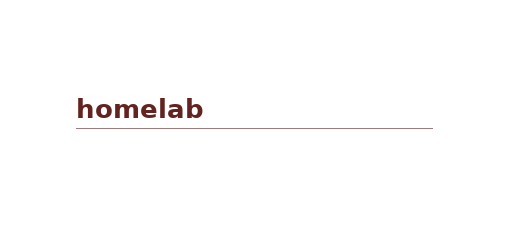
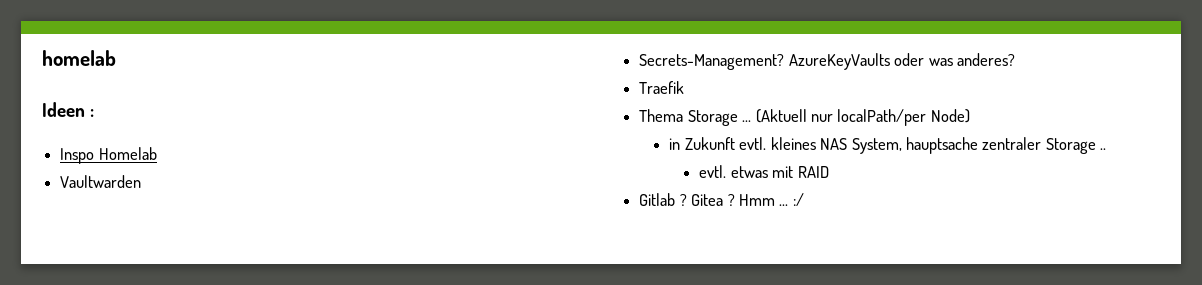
+ Ideen :
+ Inspo Homelab
+ Vaultwarden
+ Secrets-Management? AzureKeyVaults oder was anderes?
+ Traefik
+ Thema Storage ... (Aktuell nur localPath/per Node)
+ in Zukunft evtl. kleines NAS System, hauptsache zentraler Storage ..
+ evtl. etwas mit RAID
+ Gitlab ? Gitea ? Hmm ... :/

